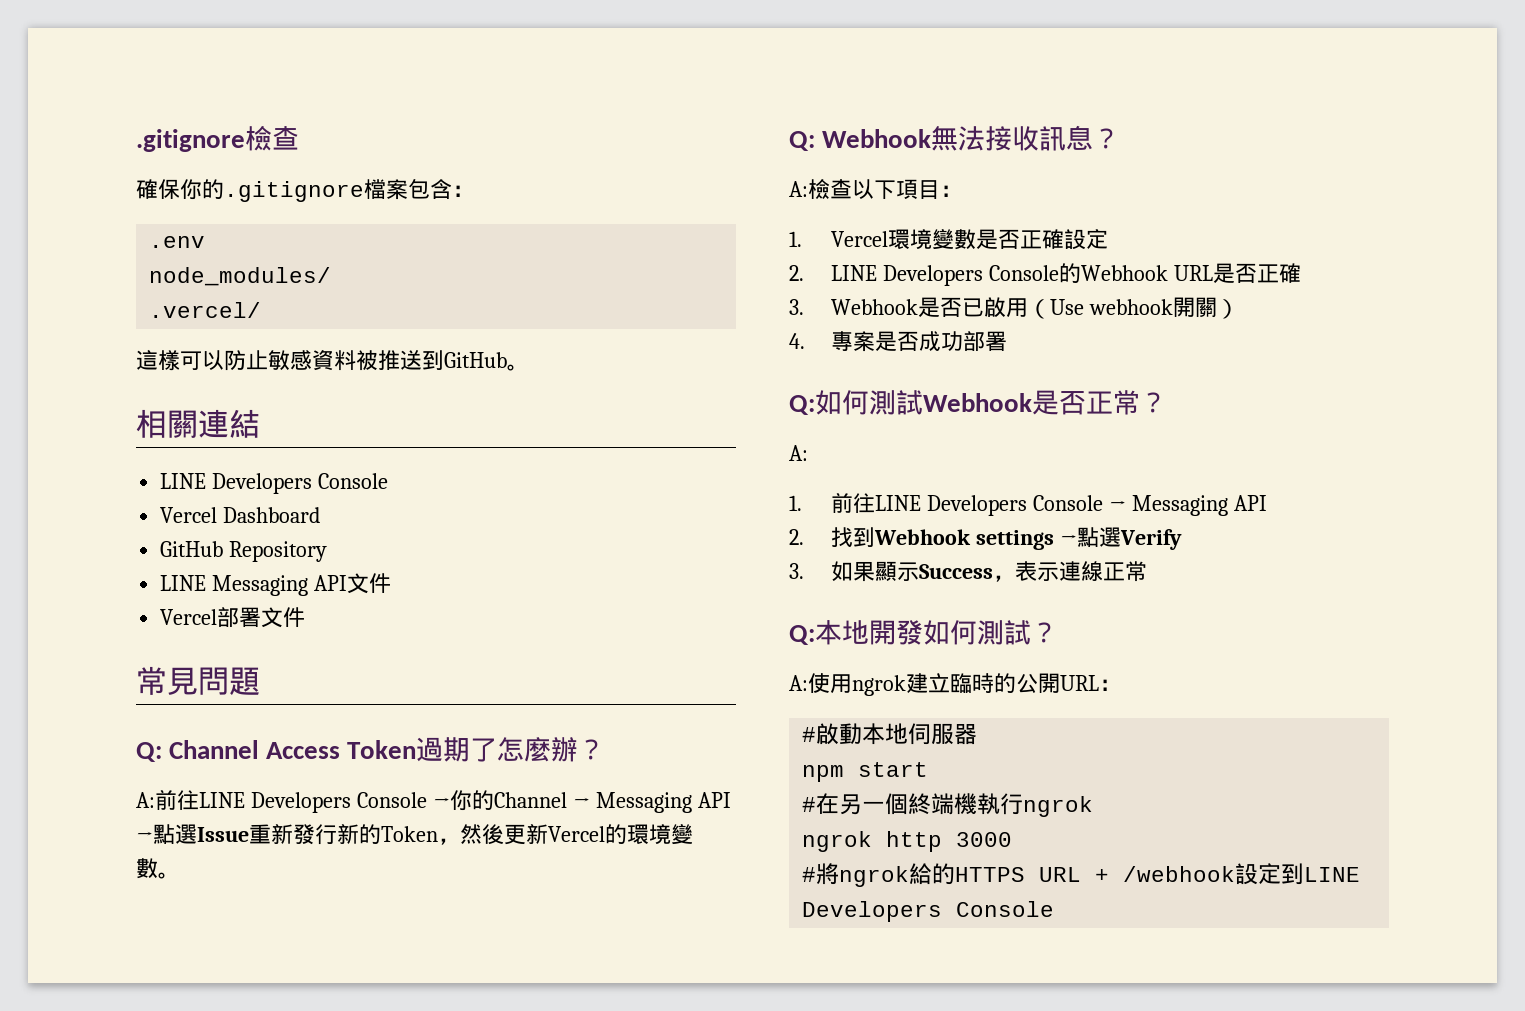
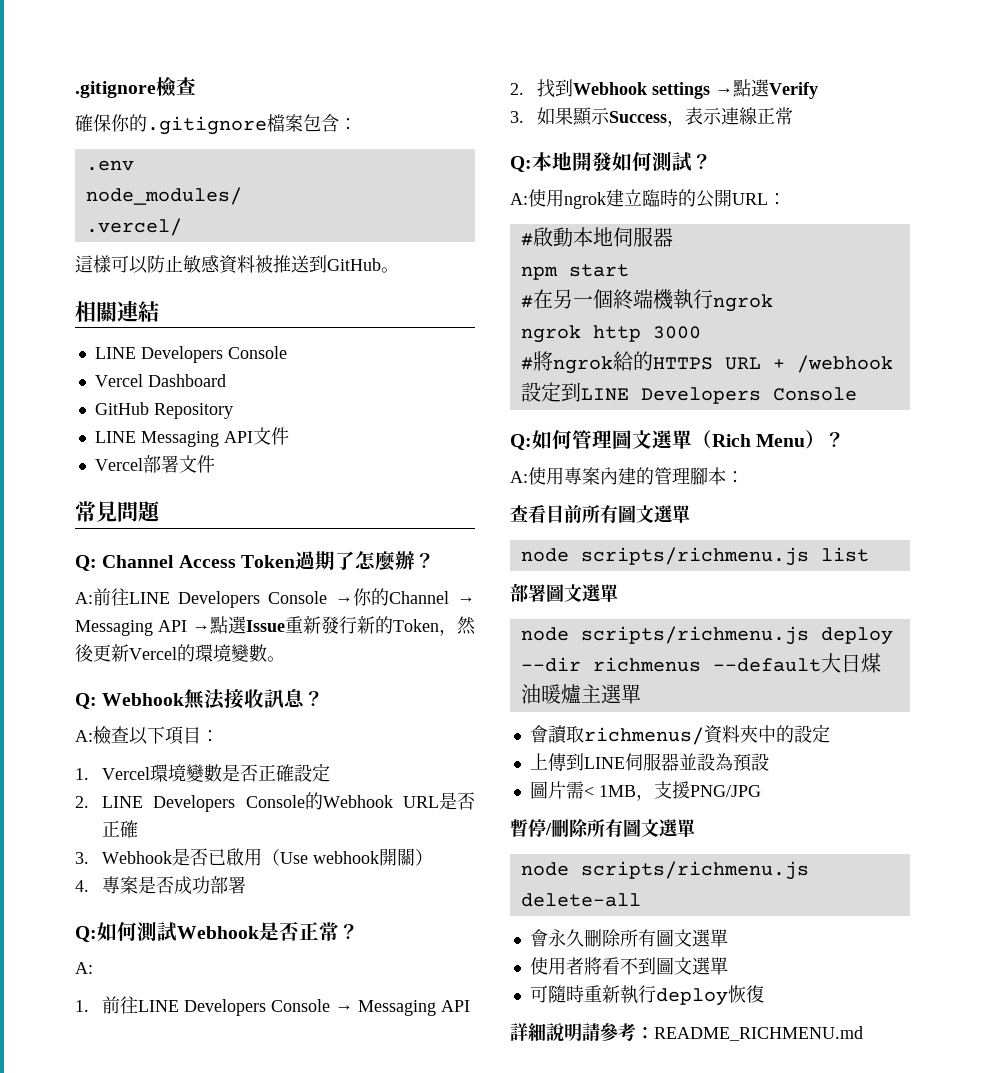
+ Q:如何管理圖文選單（Rich Menu）？
+ A:使用專案內建的管理腳本：
+ 查看目前所有圖文選單
+ node scripts/richmenu.js list
+ 部署圖文選單
+ node scripts/richmenu.js deploy --dir richmenus --default大日煤油暖爐主選單
+ 會讀取richmenus/資料夾中的設定
+ 上傳到LINE伺服器並設為預設
+ 圖片需< 1MB，支援PNG/JPG
+ 暫停/刪除所有圖文選單
+ node scripts/richmenu.js delete-all
+ 會永久刪除所有圖文選單
+ 使用者將看不到圖文選單
+ 可隨時重新執行deploy恢復
+ 詳細說明請參考：README_RICHMENU.md

